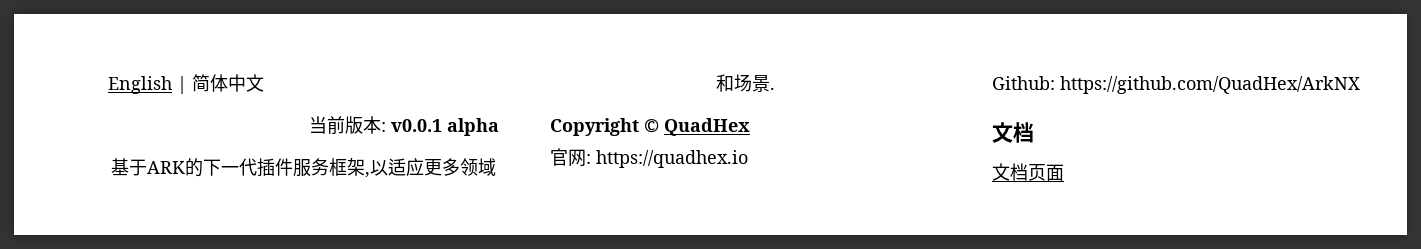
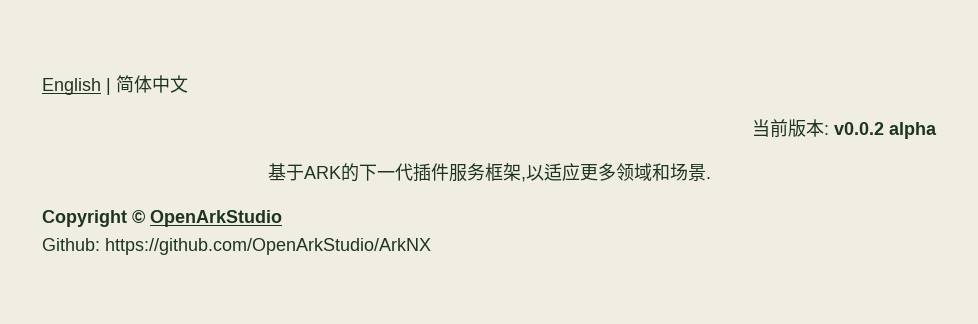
- 当前版本: v0.0.1 alpha
+ 当前版本: v0.0.2 alpha
- Copyright © QuadHex
- 官网: https://quadhex.io
- Github: https://github.com/QuadHex/ArkNX
- 文档
- 文档页面
+ Copyright © OpenArkStudio
+ Github: https://github.com/OpenArkStudio/ArkNX

